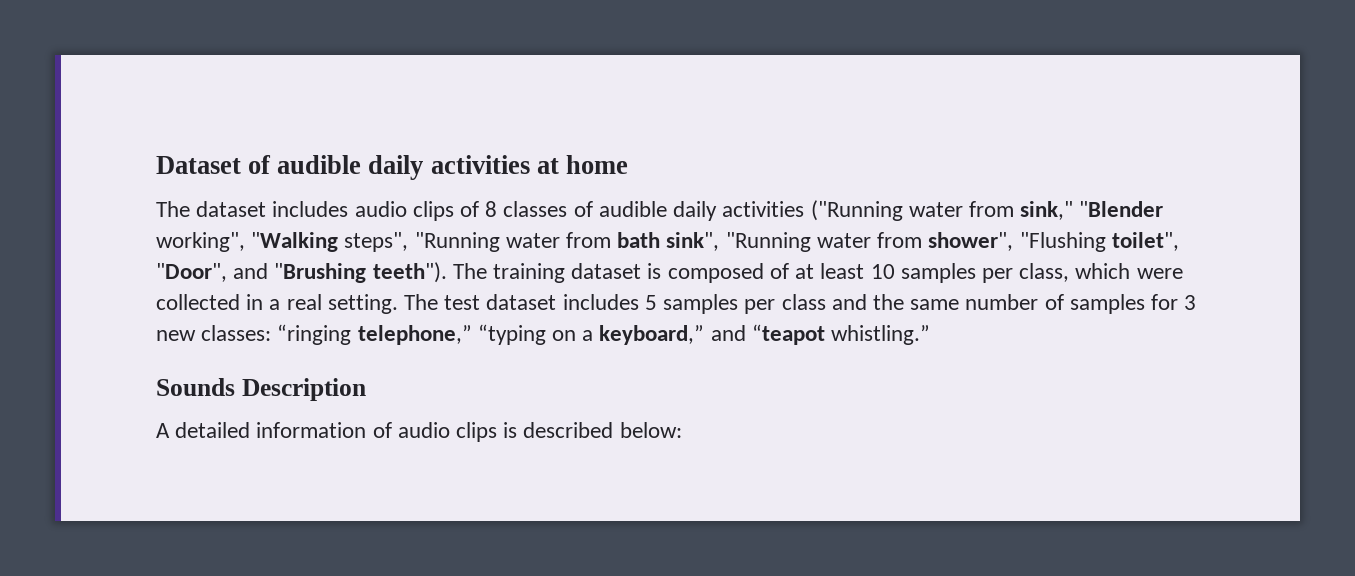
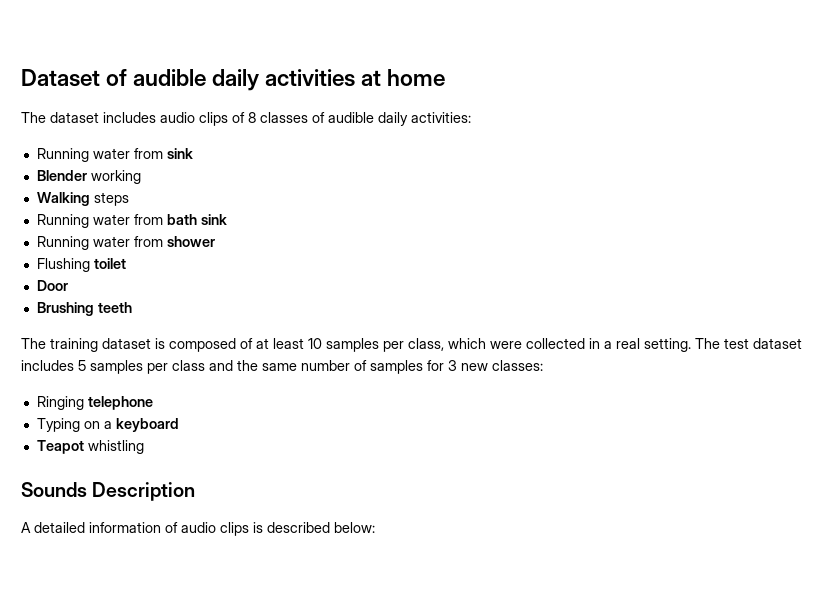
- The dataset includes audio clips of 8 classes of audible daily activities ("Running water from sink," "Blender working", "Walking steps", "Running water from bath sink", "Running water from shower", "Flushing toilet", "Door", and "Brushing teeth"). The training dataset is composed of at least 10 samples per class, which were collected in a real setting.
+ The dataset includes audio clips of 8 classes of audible daily activities:
+ Running water from sink
+ Blender working
+ Walking steps
+ Running water from bath sink
+ Running water from shower
+ Flushing toilet
+ Door
+ Brushing teeth
+ The training dataset is composed of at least 10 samples per class, which were collected in a real setting.
- The test dataset includes 5 samples per class and the same number of samples for 3 new classes: “ringing telephone,” “typing on a keyboard,” and “teapot whistling.”
+ The test dataset includes 5 samples per class and the same number of samples for 3 new classes:
+ Ringing telephone
+ Typing on a keyboard
+ Teapot whistling

